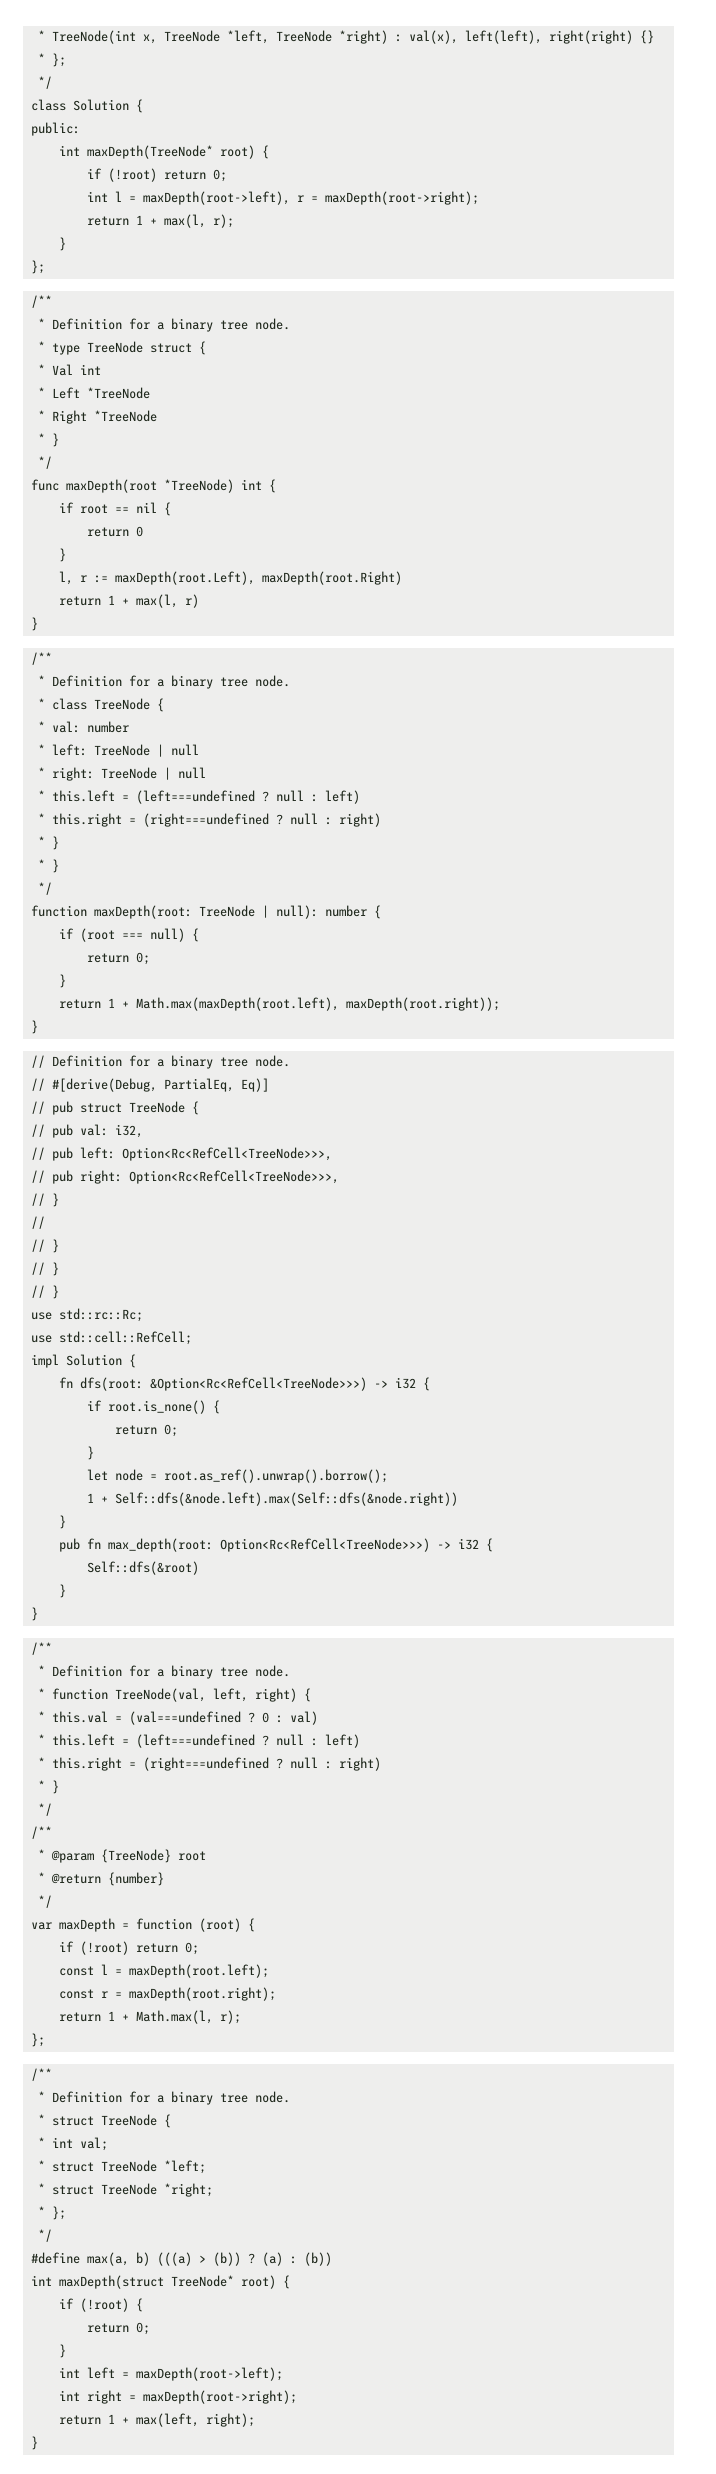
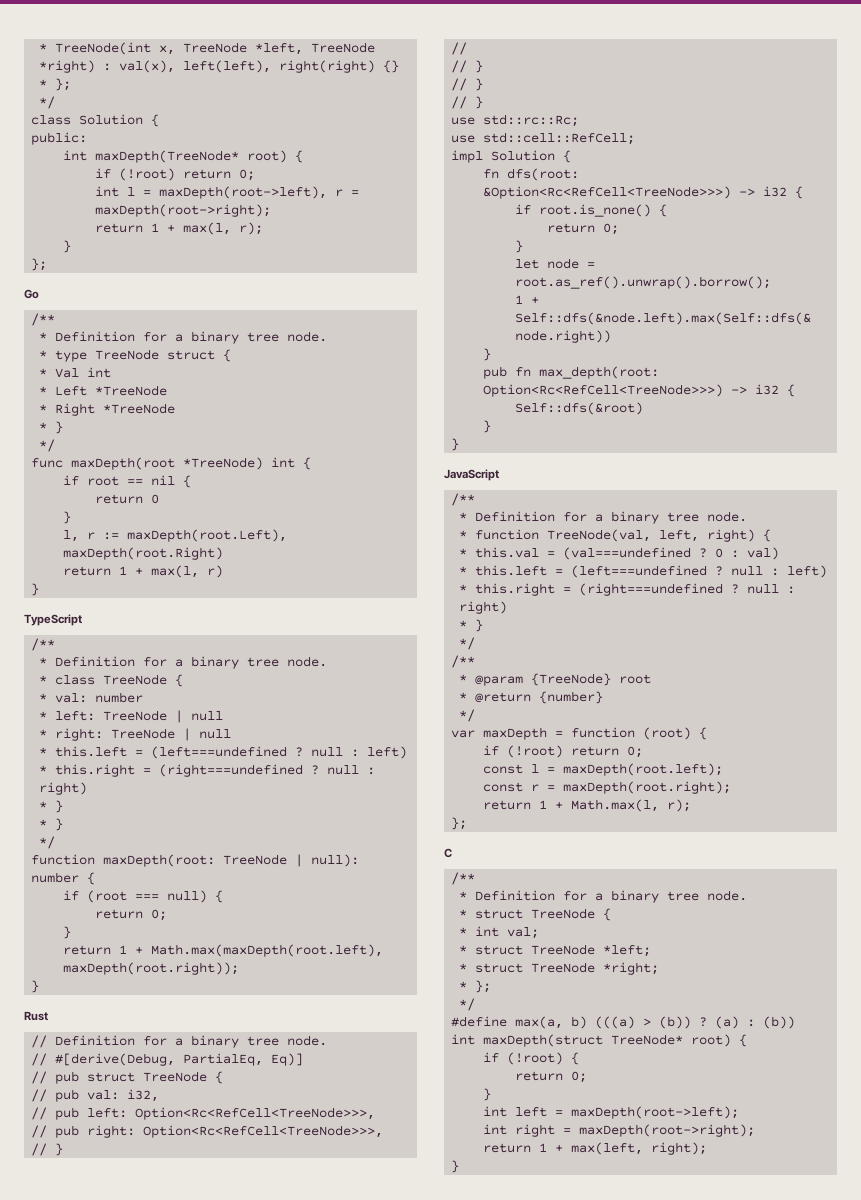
+ Go
+ TypeScript
+ Rust
+ JavaScript
+ C

